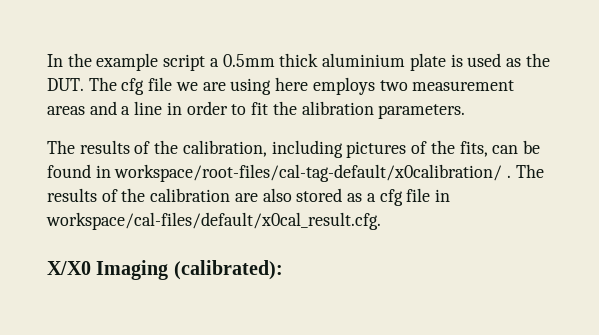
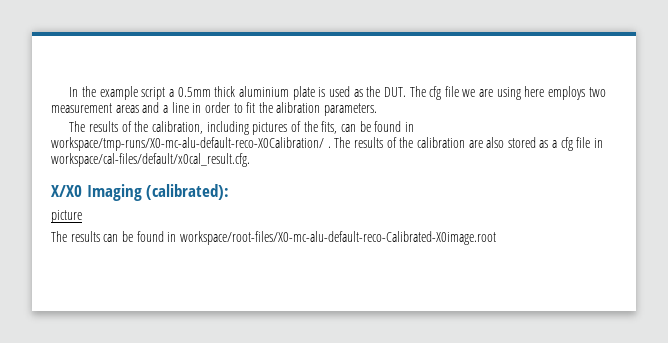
- The results of the calibration, including pictures of the fits, can be found in workspace/root-files/cal-tag-default/x0calibration/ .
+ The results of the calibration, including pictures of the fits, can be found in workspace/tmp-runs/X0-mc-alu-default-reco-X0Calibration/ .
+ picture
+ The results can be found in workspace/root-files/X0-mc-alu-default-reco-Calibrated-X0image.root

